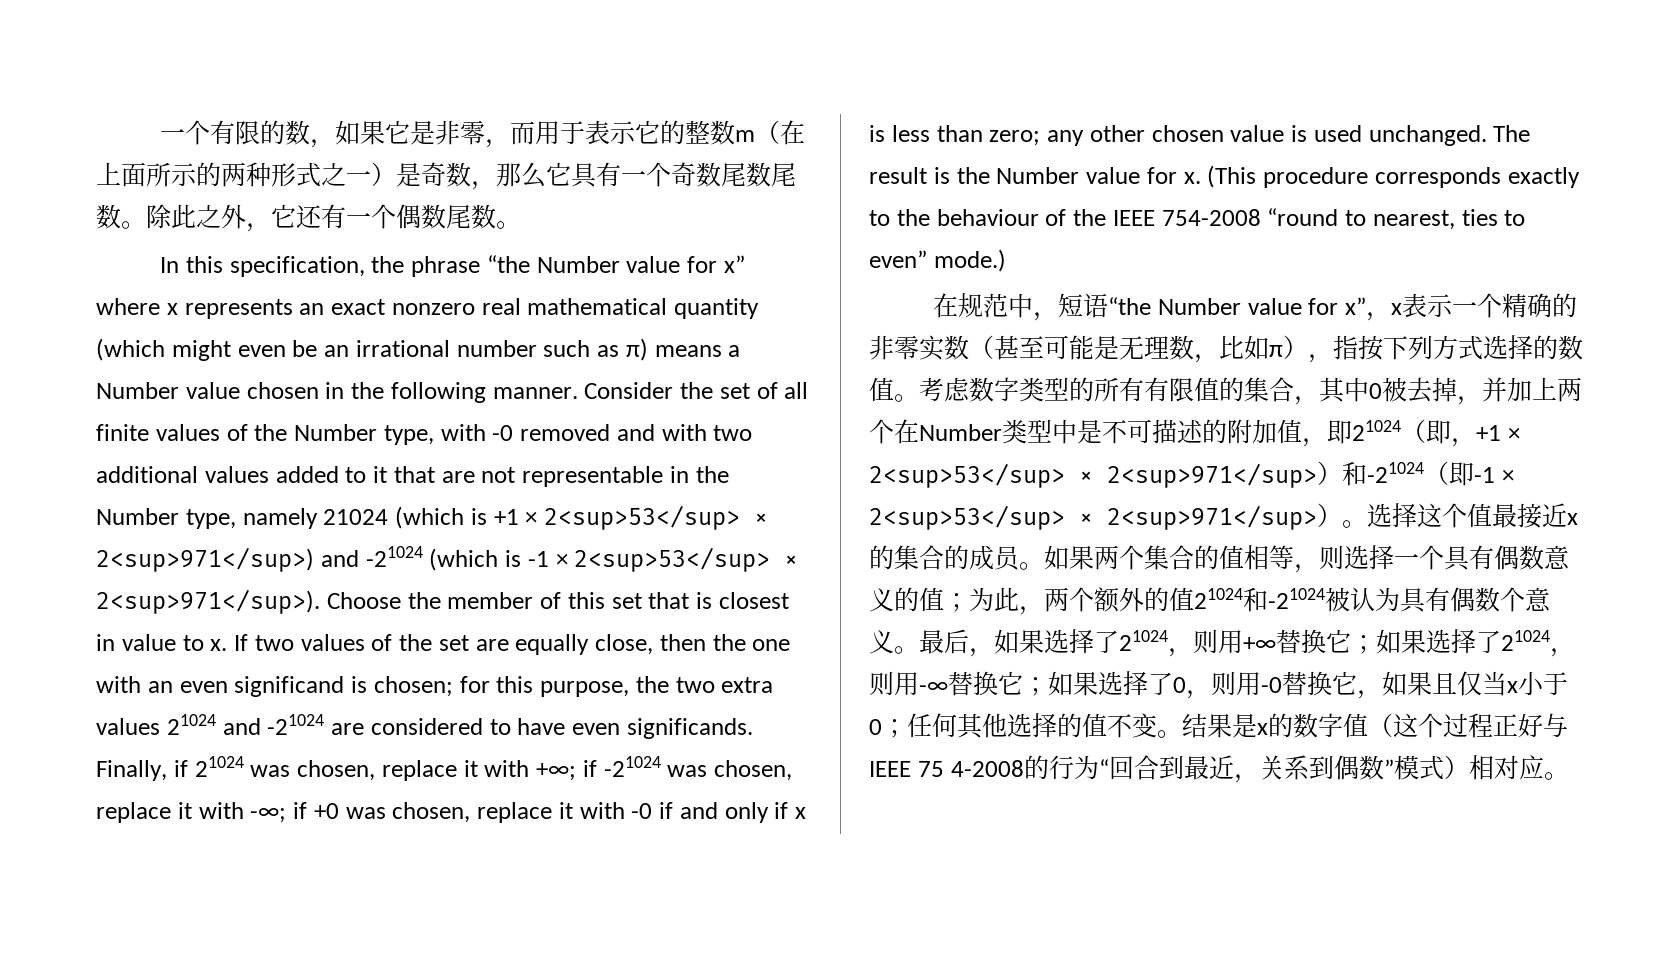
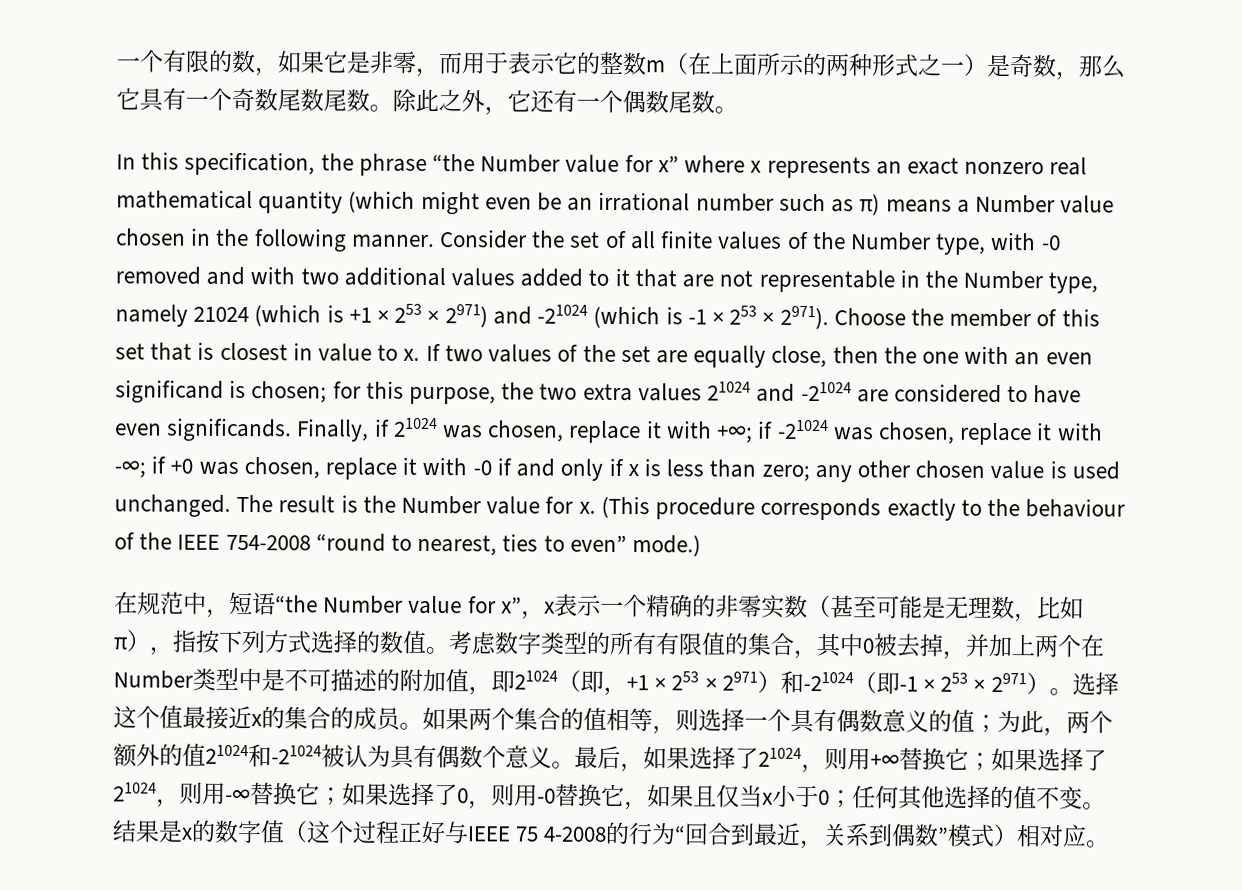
- Consider the set of all finite values of the Number type, with -0 removed and with two additional values added to it that are not representable in the Number type, namely 21024 (which is +1 × 2<sup>53</sup> × 2<sup>971</sup>) and -21024 (which is -1 × 2<sup>53</sup> × 2<sup>971</sup>).
+ Consider the set of all finite values of the Number type, with -0 removed and with two additional values added to it that are not representable in the Number type, namely 21024 (which is +1 × 253 × 2971) and -21024 (which is -1 × 253 × 2971).
- 考虑数字类型的所有有限值的集合，其中0被去掉，并加上两个在Number类型中是不可描述的附加值，即21024（即，+1 × 2<sup>53</sup> × 2<sup>971</sup>）和-21024（即-1 × 2<sup>53</sup> × 2<sup>971</sup>）。
+ 考虑数字类型的所有有限值的集合，其中0被去掉，并加上两个在Number类型中是不可描述的附加值，即21024（即，+1 × 253 × 2971）和-21024（即-1 × 253 × 2971）。

